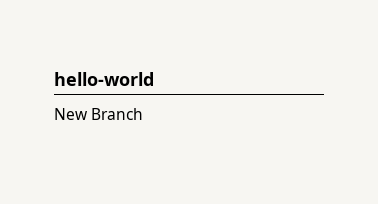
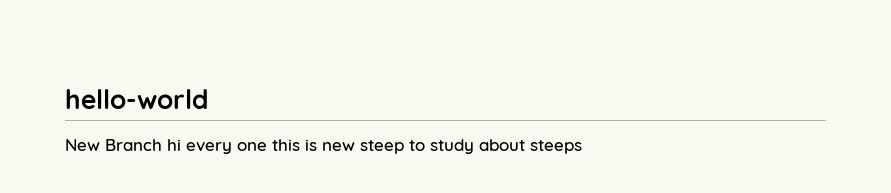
- New Branch
+ New Branch hi every one this is new steep to study about steeps

